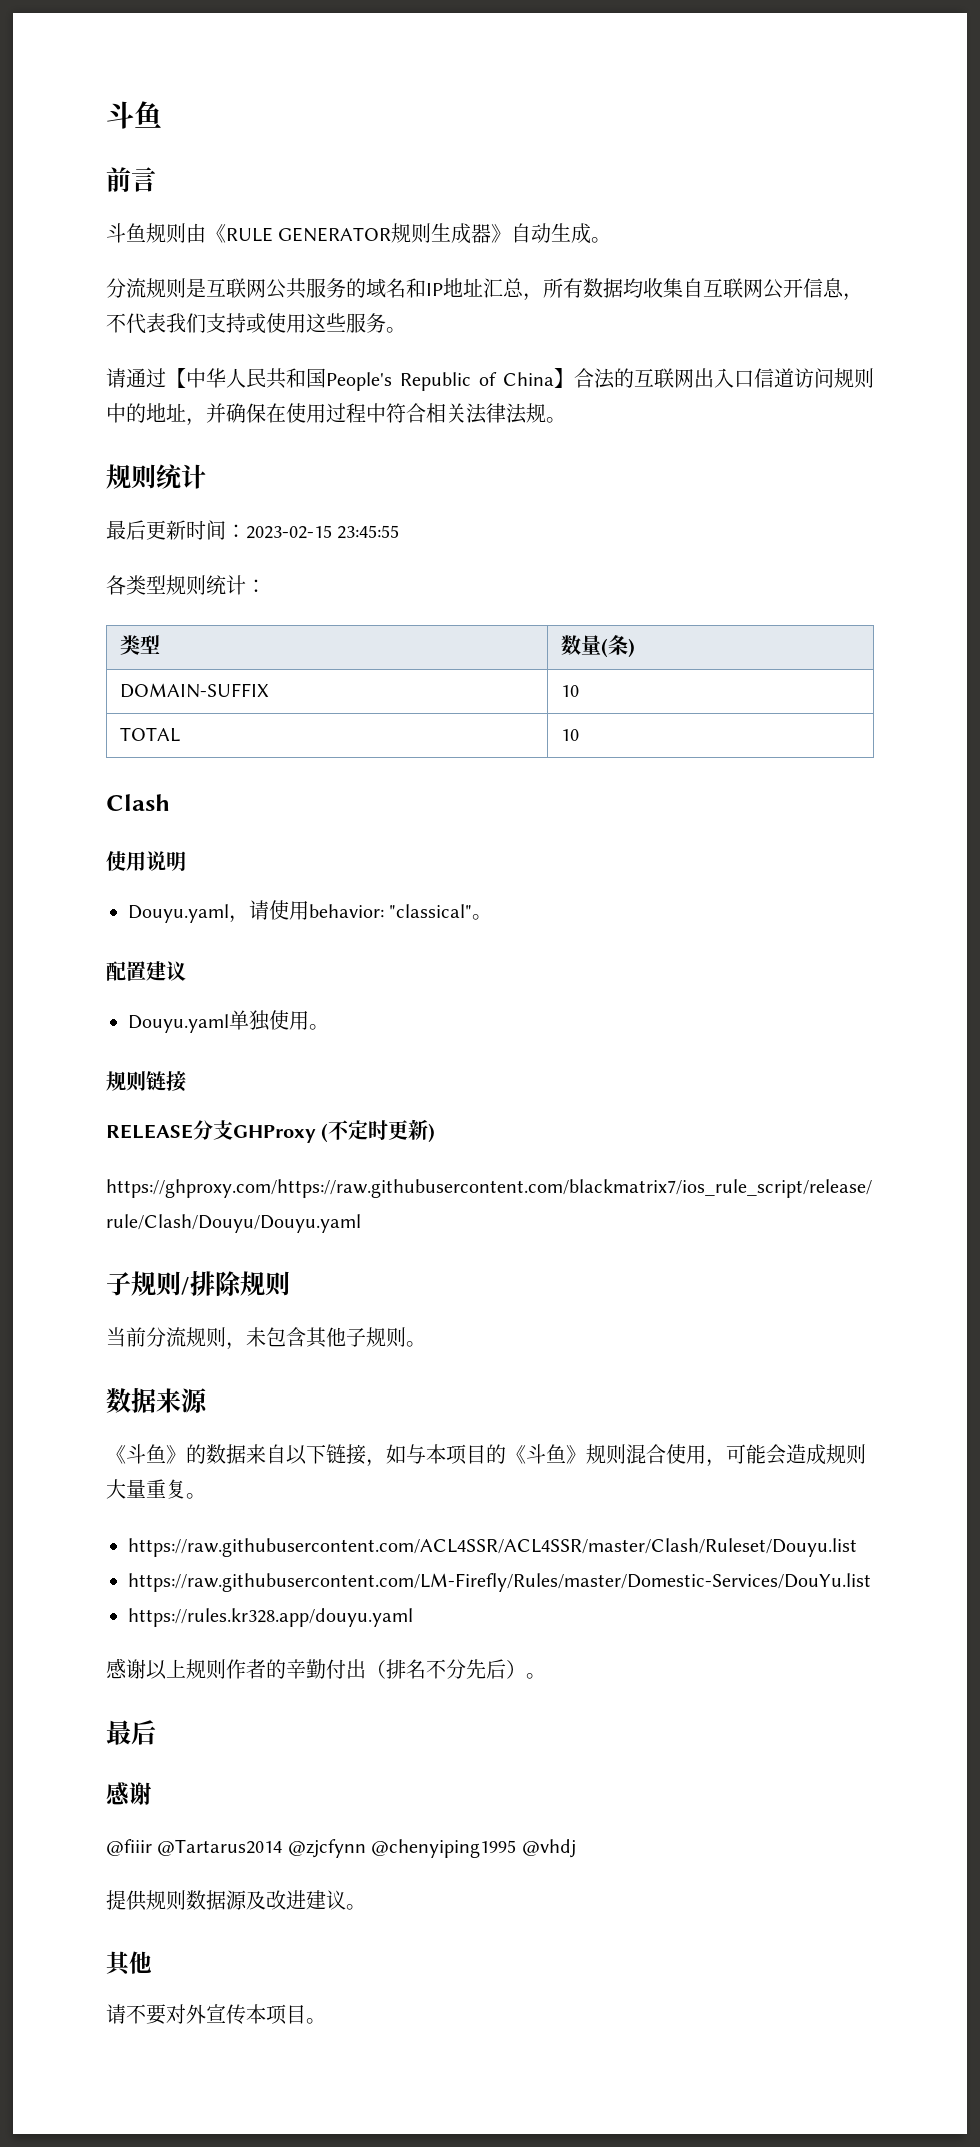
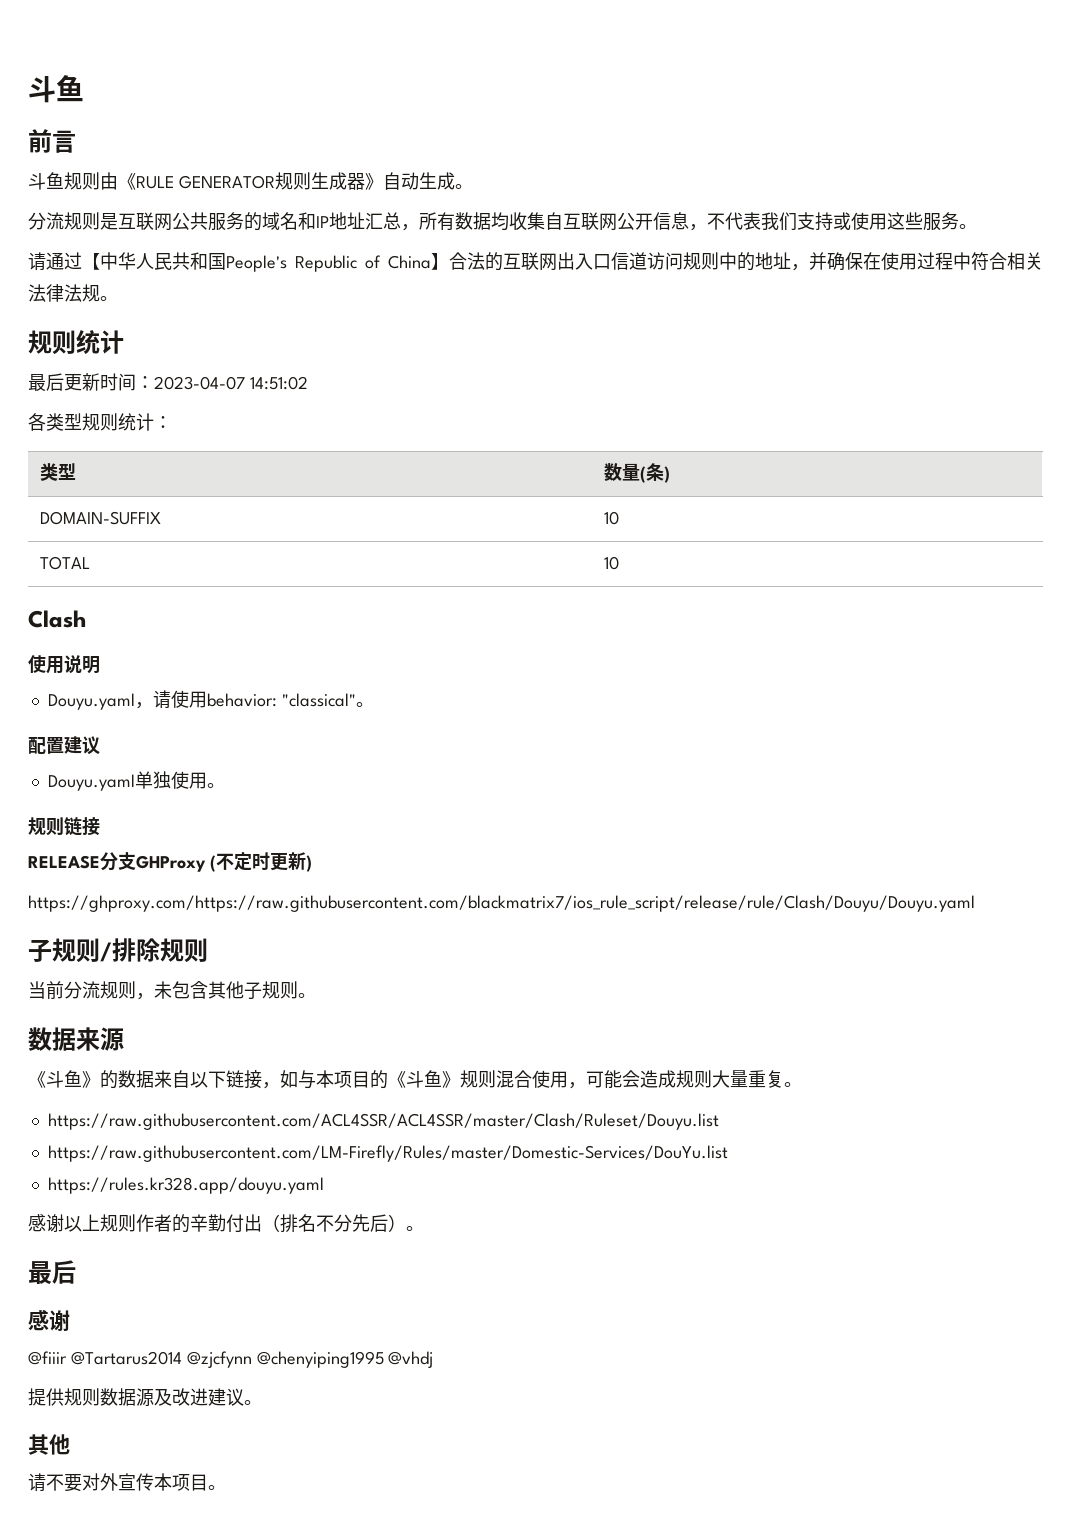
- 最后更新时间：2023-02-15 23:45:55
+ 最后更新时间：2023-04-07 14:51:02

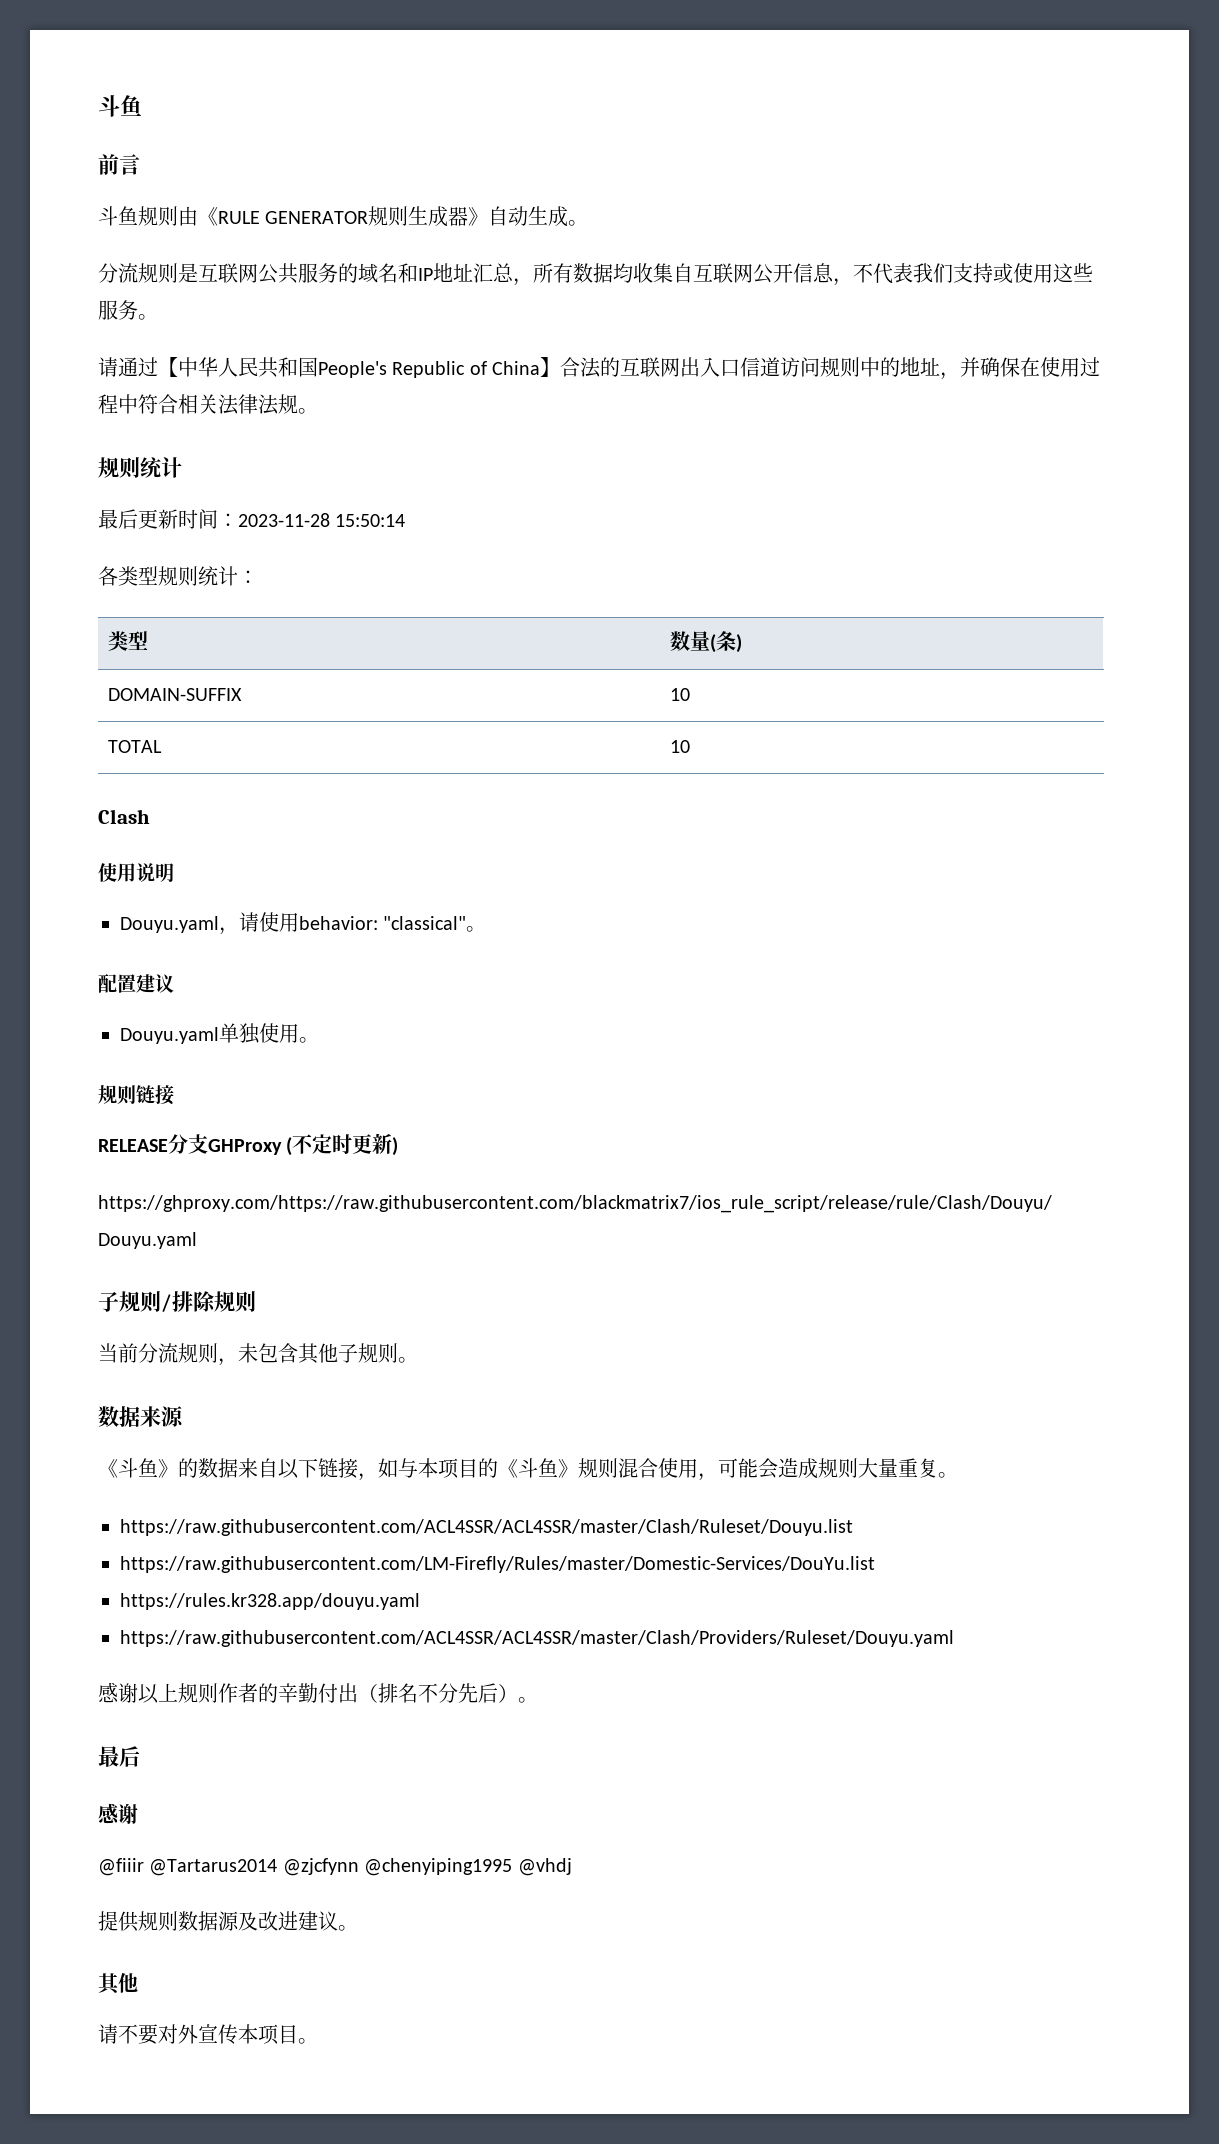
- 最后更新时间：2023-04-07 14:51:02
+ 最后更新时间：2023-11-28 15:50:14
+ https://raw.githubusercontent.com/ACL4SSR/ACL4SSR/master/Clash/Providers/Ruleset/Douyu.yaml

